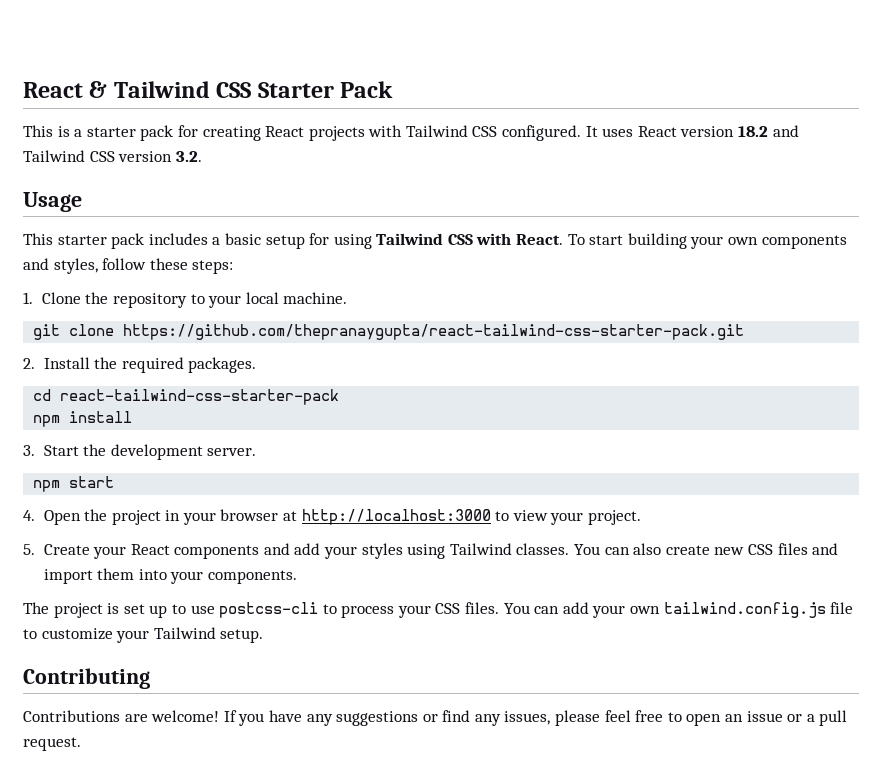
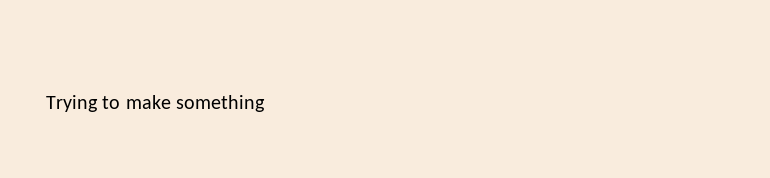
- React & Tailwind CSS Starter Pack
- This is a starter pack for creating React projects with Tailwind CSS configured. It uses React version 18.2 and Tailwind CSS version 3.2.
- Usage
- This starter pack includes a basic setup for using Tailwind CSS with React. To start building your own components and styles, follow these steps:
- 1. Clone the repository to your local machine.
- git clone https://github.com/thepranaygupta/react-tailwind-css-starter-pack.git
- 2. Install the required packages.
- cd react-tailwind-css-starter-pack
- npm install
- 3. Start the development server.
- npm start
- 4. Open the project in your browser at http://localhost:3000 to view your project.
- 5. Create your React components and add your styles using Tailwind classes. You can also create new CSS files and import them into your components.
- The project is set up to use postcss-cli to process your CSS files. You can add your own tailwind.config.js file to customize your Tailwind setup.
- Contributing
- Contributions are welcome! If you have any suggestions or find any issues, please feel free to open an issue or a pull request.
+ Trying to make something

